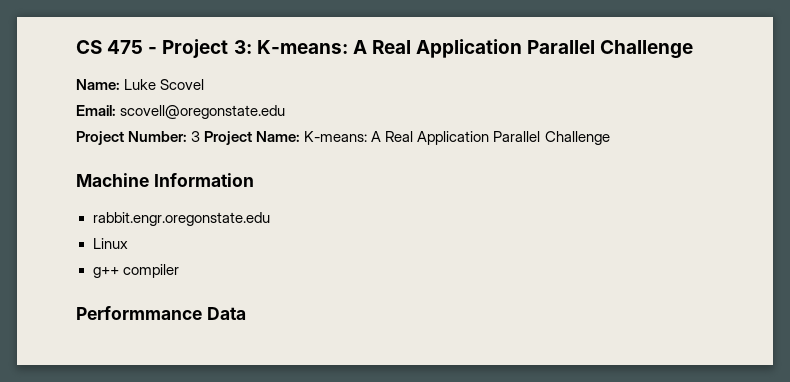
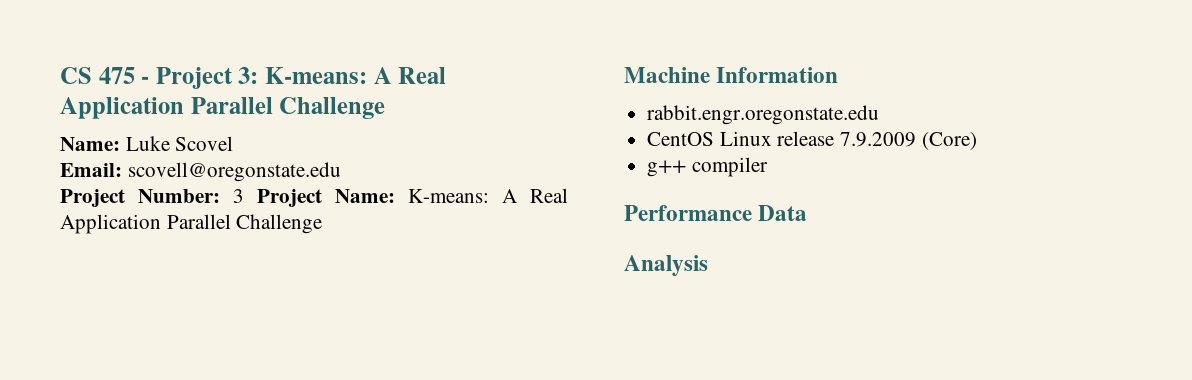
- Linux
+ CentOS Linux release 7.9.2009 (Core)
- Performmance Data
+ Performance Data
+ Analysis

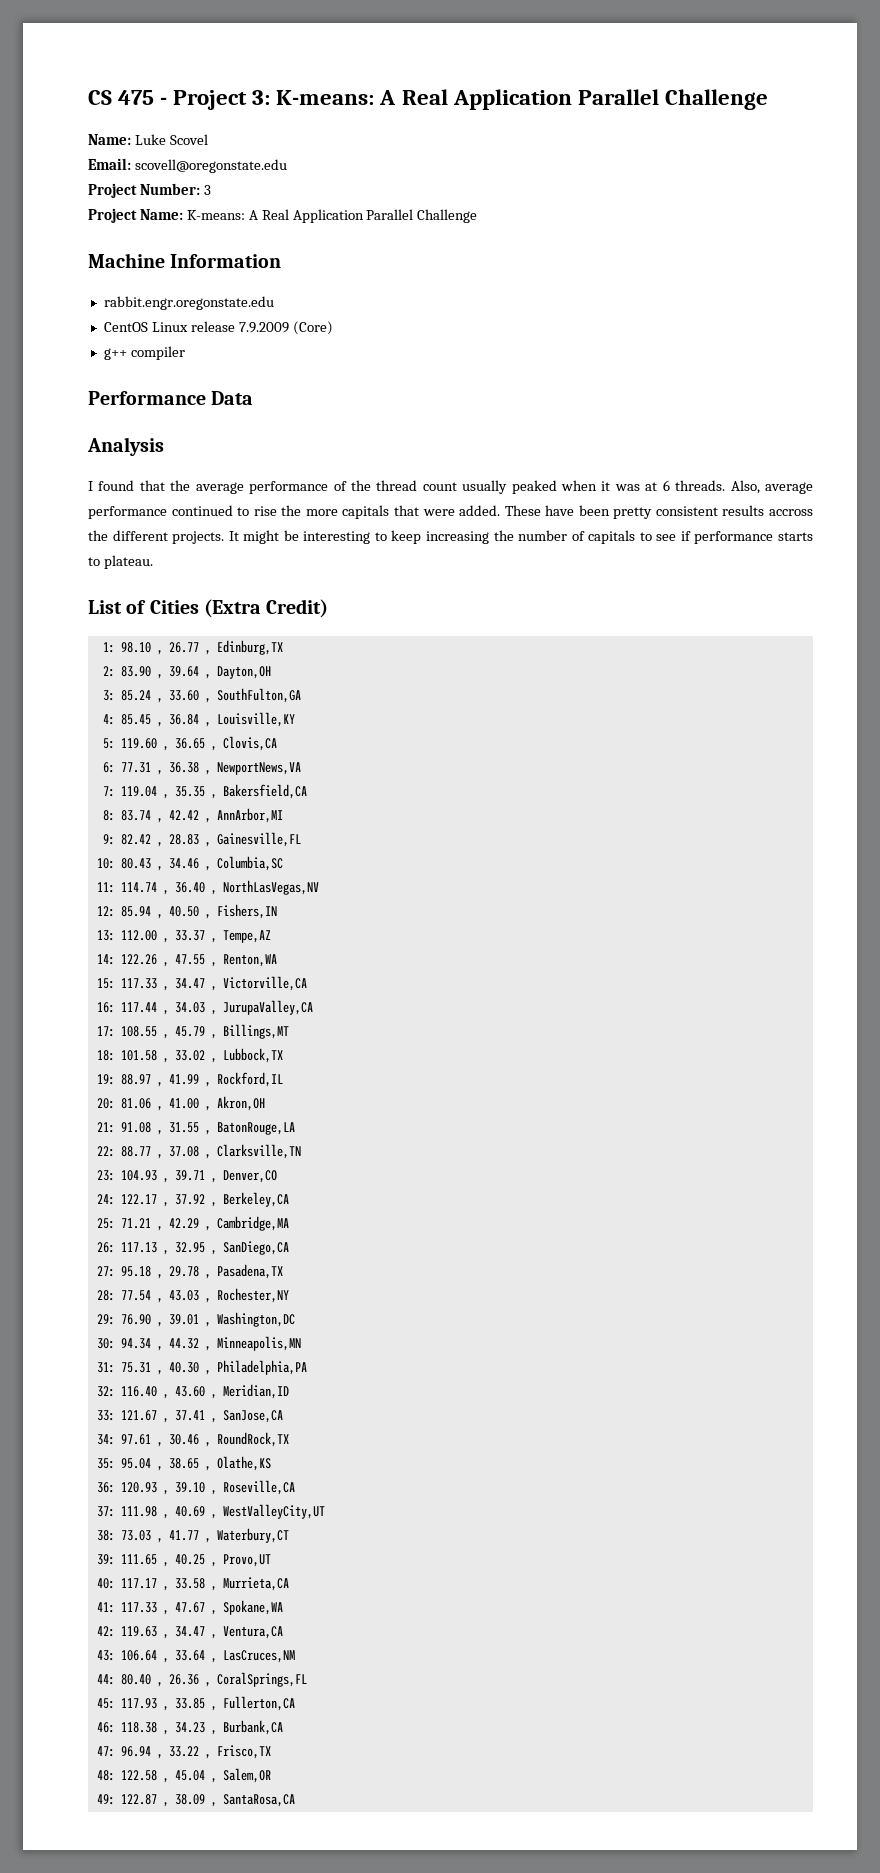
- Project Number: 3 Project Name: K-means: A Real Application Parallel Challenge
+ Project Number: 3
+ Project Name: K-means: A Real Application Parallel Challenge
+ I found that the average performance of the thread count usually peaked when it was at 6 threads. Also, average performance continued to rise the more capitals that were added. These have been pretty consistent results accross the different projects. It might be interesting to keep increasing the number of capitals to see if performance starts to plateau.
+ List of Cities (Extra Credit)
+ 1: 98.10 , 26.77 , Edinburg,TX
+ 2: 83.90 , 39.64 , Dayton,OH
+ 3: 85.24 , 33.60 , SouthFulton,GA
+ 4: 85.45 , 36.84 , Louisville,KY
+ 5: 119.60 , 36.65 , Clovis,CA
+ 6: 77.31 , 36.38 , NewportNews,VA
+ 7: 119.04 , 35.35 , Bakersfield,CA
+ 8: 83.74 , 42.42 , AnnArbor,MI
+ 9: 82.42 , 28.83 , Gainesville,FL
+ 10: 80.43 , 34.46 , Columbia,SC
+ 11: 114.74 , 36.40 , NorthLasVegas,NV
+ 12: 85.94 , 40.50 , Fishers,IN
+ 13: 112.00 , 33.37 , Tempe,AZ
+ 14: 122.26 , 47.55 , Renton,WA
+ 15: 117.33 , 34.47 , Victorville,CA
+ 16: 117.44 , 34.03 , JurupaValley,CA
+ 17: 108.55 , 45.79 , Billings,MT
+ 18: 101.58 , 33.02 , Lubbock,TX
+ 19: 88.97 , 41.99 , Rockford,IL
+ 20: 81.06 , 41.00 , Akron,OH
+ 21: 91.08 , 31.55 , BatonRouge,LA
+ 22: 88.77 , 37.08 , Clarksville,TN
+ 23: 104.93 , 39.71 , Denver,CO
+ 24: 122.17 , 37.92 , Berkeley,CA
+ 25: 71.21 , 42.29 , Cambridge,MA
+ 26: 117.13 , 32.95 , SanDiego,CA
+ 27: 95.18 , 29.78 , Pasadena,TX
+ 28: 77.54 , 43.03 , Rochester,NY
+ 29: 76.90 , 39.01 , Washington,DC
+ 30: 94.34 , 44.32 , Minneapolis,MN
+ 31: 75.31 , 40.30 , Philadelphia,PA
+ 32: 116.40 , 43.60 , Meridian,ID
+ 33: 121.67 , 37.41 , SanJose,CA
+ 34: 97.61 , 30.46 , RoundRock,TX
+ 35: 95.04 , 38.65 , Olathe,KS
+ 36: 120.93 , 39.10 , Roseville,CA
+ 37: 111.98 , 40.69 , WestValleyCity,UT
+ 38: 73.03 , 41.77 , Waterbury,CT
+ 39: 111.65 , 40.25 , Provo,UT
+ 40: 117.17 , 33.58 , Murrieta,CA
+ 41: 117.33 , 47.67 , Spokane,WA
+ 42: 119.63 , 34.47 , Ventura,CA
+ 43: 106.64 , 33.64 , LasCruces,NM
+ 44: 80.40 , 26.36 , CoralSprings,FL
+ 45: 117.93 , 33.85 , Fullerton,CA
+ 46: 118.38 , 34.23 , Burbank,CA
+ 47: 96.94 , 33.22 , Frisco,TX
+ 48: 122.58 , 45.04 , Salem,OR
+ 49: 122.87 , 38.09 , SantaRosa,CA

